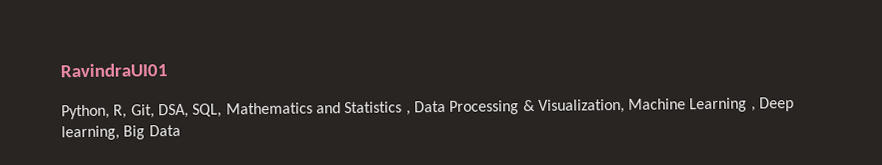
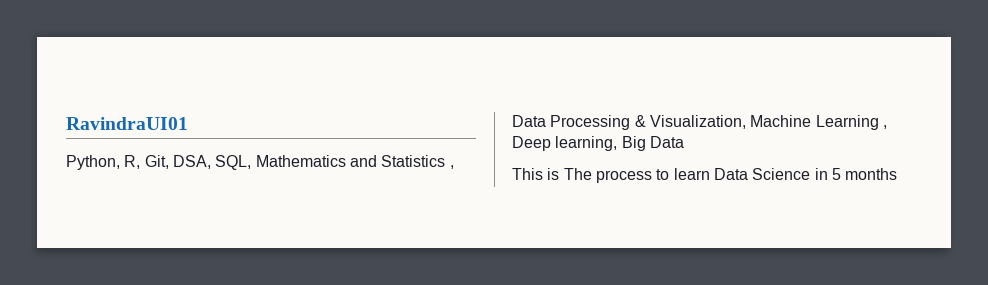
+ This is The process to learn Data Science in 5 months

